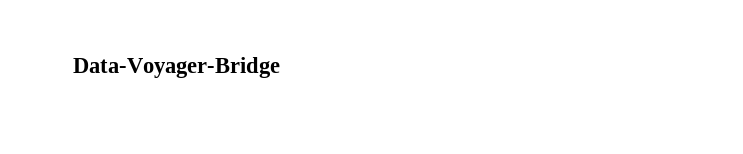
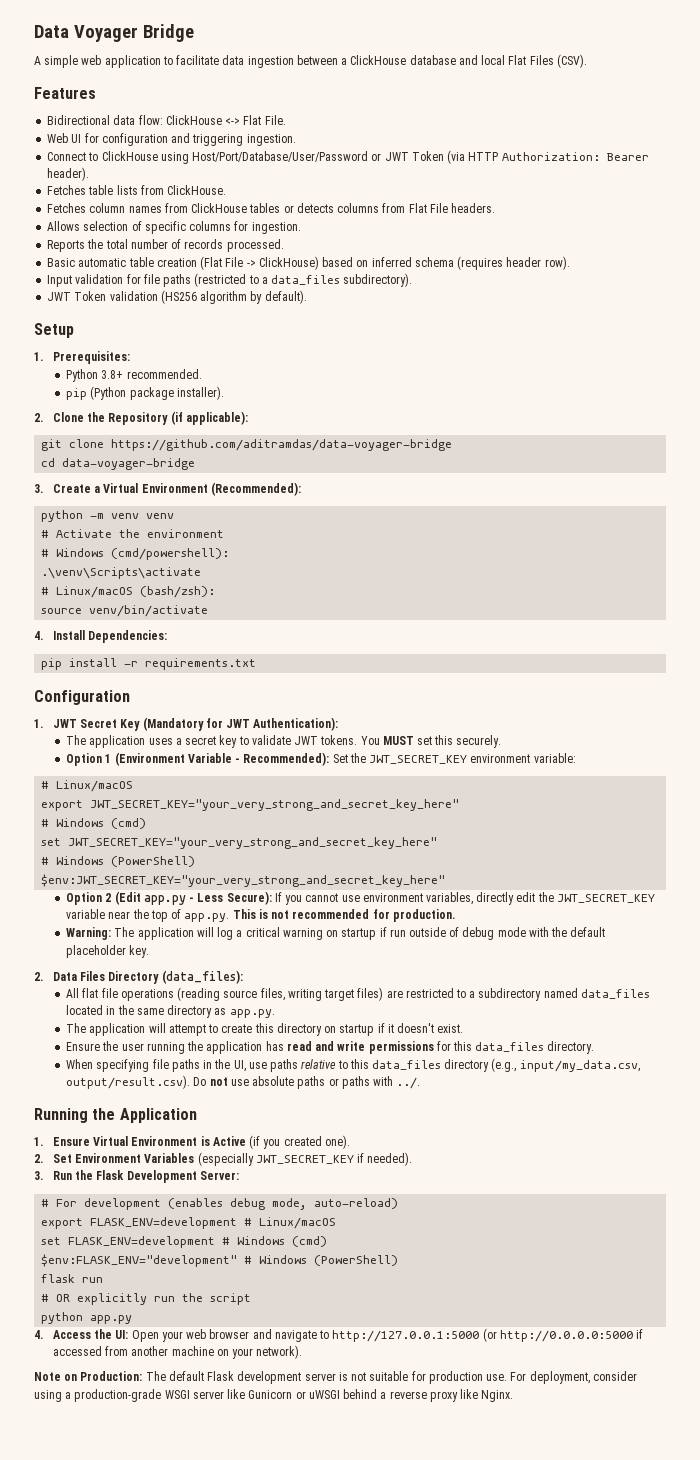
- Data-Voyager-Bridge
+ Data Voyager Bridge
+ A simple web application to facilitate data ingestion between a ClickHouse database and local Flat Files (CSV).
+ Features
+ Bidirectional data flow: ClickHouse <-> Flat File.
+ Web UI for configuration and triggering ingestion.
+ Connect to ClickHouse using Host/Port/Database/User/Password or JWT Token (via HTTP Authorization: Bearer header).
+ Fetches table lists from ClickHouse.
+ Fetches column names from ClickHouse tables or detects columns from Flat File headers.
+ Allows selection of specific columns for ingestion.
+ Reports the total number of records processed.
+ Basic automatic table creation (Flat File -> ClickHouse) based on inferred schema (requires header row).
+ Input validation for file paths (restricted to a data_files subdirectory).
+ JWT Token validation (HS256 algorithm by default).
+ Setup
+ 1. Prerequisites:
+ Python 3.8+ recommended.
+ pip (Python package installer).
+ 2. Clone the Repository (if applicable):
+ git clone https://github.com/aditramdas/data-voyager-bridge
+ cd data-voyager-bridge
+ 3. Create a Virtual Environment (Recommended):
+ python -m venv venv
+ # Activate the environment
+ # Windows (cmd/powershell):
+ .\venv\Scripts\activate
+ # Linux/macOS (bash/zsh):
+ source venv/bin/activate
+ 4. Install Dependencies:
+ pip install -r requirements.txt
+ Configuration
+ 1. JWT Secret Key (Mandatory for JWT Authentication):
+ The application uses a secret key to validate JWT tokens. You MUST set this securely.
+ Option 1 (Environment Variable - Recommended): Set the JWT_SECRET_KEY environment variable:
+ # Linux/macOS
+ export JWT_SECRET_KEY="your_very_strong_and_secret_key_here"
+ # Windows (cmd)
+ set JWT_SECRET_KEY="your_very_strong_and_secret_key_here"
+ # Windows (PowerShell)
+ $env:JWT_SECRET_KEY="your_very_strong_and_secret_key_here"
+ Option 2 (Edit app.py - Less Secure): If you cannot use environment variables, directly edit the JWT_SECRET_KEY variable near the top of app.py. This is not recommended for production.
+ Warning: The application will log a critical warning on startup if run outside of debug mode with the default placeholder key.
+ 2. Data Files Directory (data_files):
+ All flat file operations (reading source files, writing target files) are restricted to a subdirectory named data_files located in the same directory as app.py.
+ The application will attempt to create this directory on startup if it doesn't exist.
+ Ensure the user running the application has read and write permissions for this data_files directory.
+ When specifying file paths in the UI, use paths relative to this data_files directory (e.g., input/my_data.csv, output/result.csv). Do not use absolute paths or paths with ../.
+ Running the Application
+ 1. Ensure Virtual Environment is Active (if you created one).
+ 2. Set Environment Variables (especially JWT_SECRET_KEY if needed).
+ 3. Run the Flask Development Server:
+ # For development (enables debug mode, auto-reload)
+ export FLASK_ENV=development # Linux/macOS
+ set FLASK_ENV=development # Windows (cmd)
+ $env:FLASK_ENV="development" # Windows (PowerShell)
+ flask run
+ # OR explicitly run the script
+ python app.py
+ 4. Access the UI: Open your web browser and navigate to http://127.0.0.1:5000 (or http://0.0.0.0:5000 if accessed from another machine on your network).
+ Note on Production: The default Flask development server is not suitable for production use. For deployment, consider using a production-grade WSGI server like Gunicorn or uWSGI behind a reverse proxy like Nginx.

